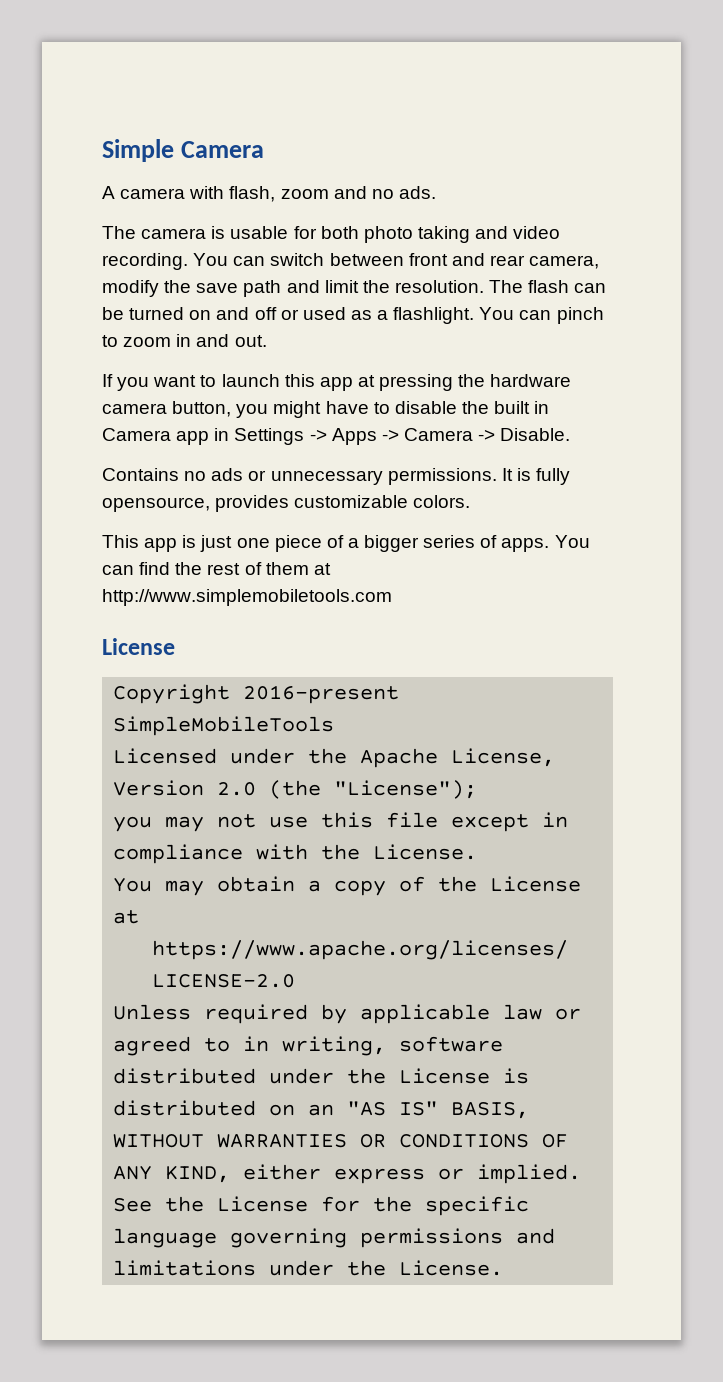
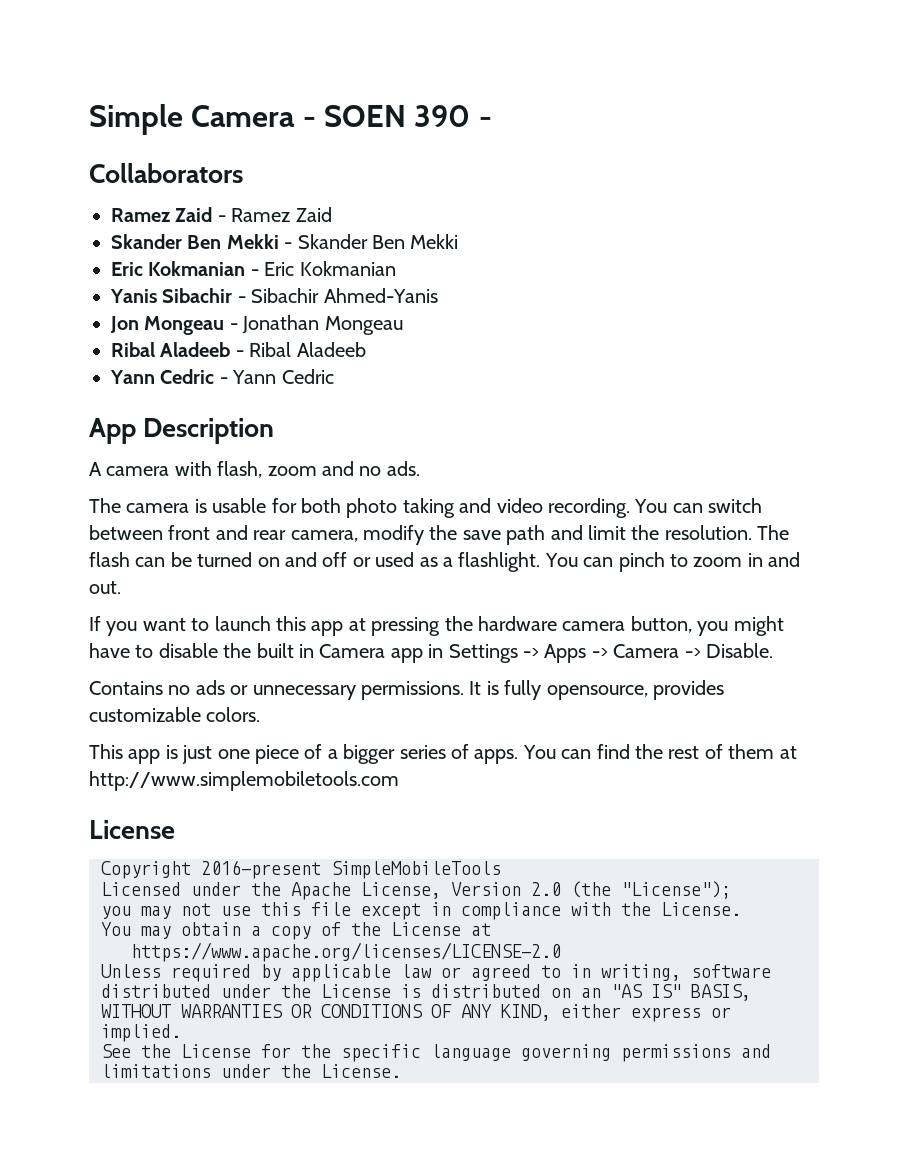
- Simple Camera
+ Simple Camera - SOEN 390 -
+ Collaborators
+ Ramez Zaid - Ramez Zaid
+ Skander Ben Mekki - Skander Ben Mekki
+ Eric Kokmanian - Eric Kokmanian
+ Yanis Sibachir - Sibachir Ahmed-Yanis
+ Jon Mongeau - Jonathan Mongeau
+ Ribal Aladeeb - Ribal Aladeeb
+ Yann Cedric - Yann Cedric
+ App Description

